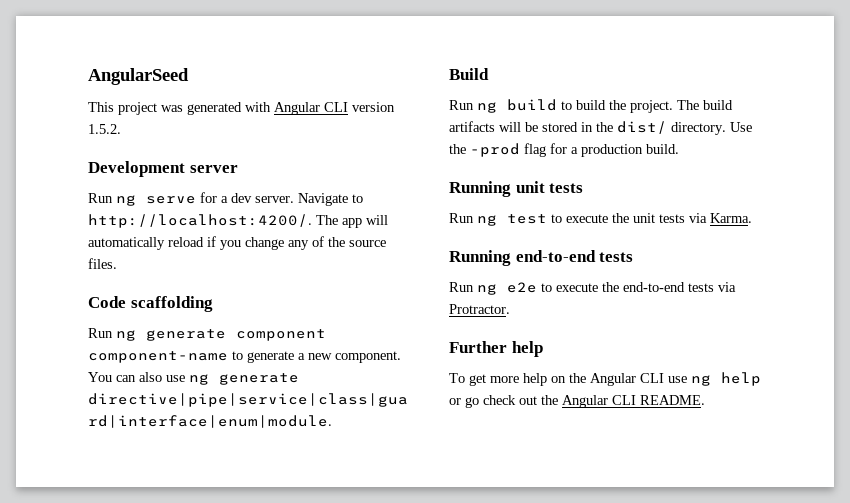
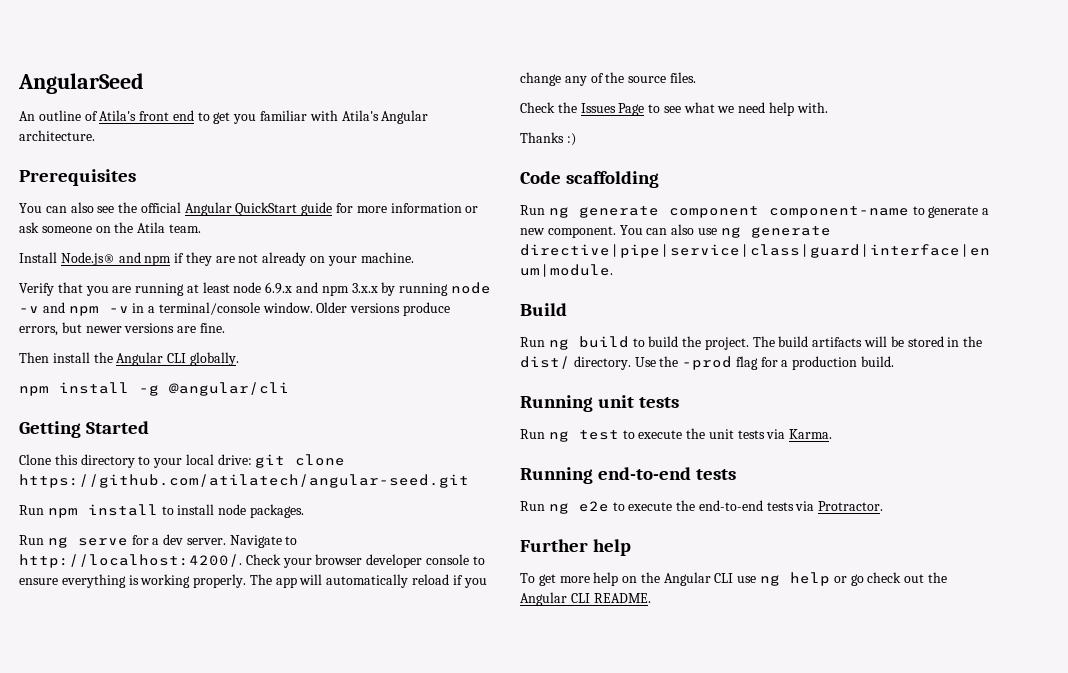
- This project was generated with Angular CLI version 1.5.2.
- Development server
+ An outline of Atila's front end to get you familiar with Atila's Angular architecture.
+ Prerequisites
+ You can also see the official Angular QuickStart guide for more information or ask someone on the Atila team.
+ Install Node.js® and npm if they are not already on your machine.
+ Verify that you are running at least node 6.9.x and npm 3.x.x by running node -v and npm -v in a terminal/console window. Older versions produce errors, but newer versions are fine.
+ Then install the Angular CLI globally.
+ npm install -g @angular/cli
+ Getting Started
+ Clone this directory to your local drive: git clone https://github.com/atilatech/angular-seed.git
+ Run npm install to install node packages.
+ Check your browser developer console to ensure everything is working properly.
+ Check the Issues Page to see what we need help with.
+ Thanks :)

